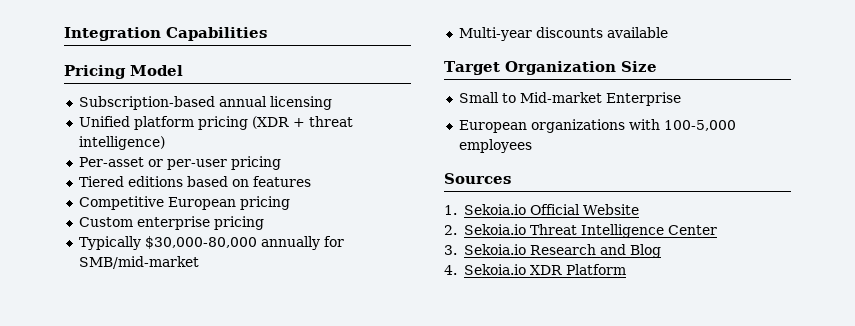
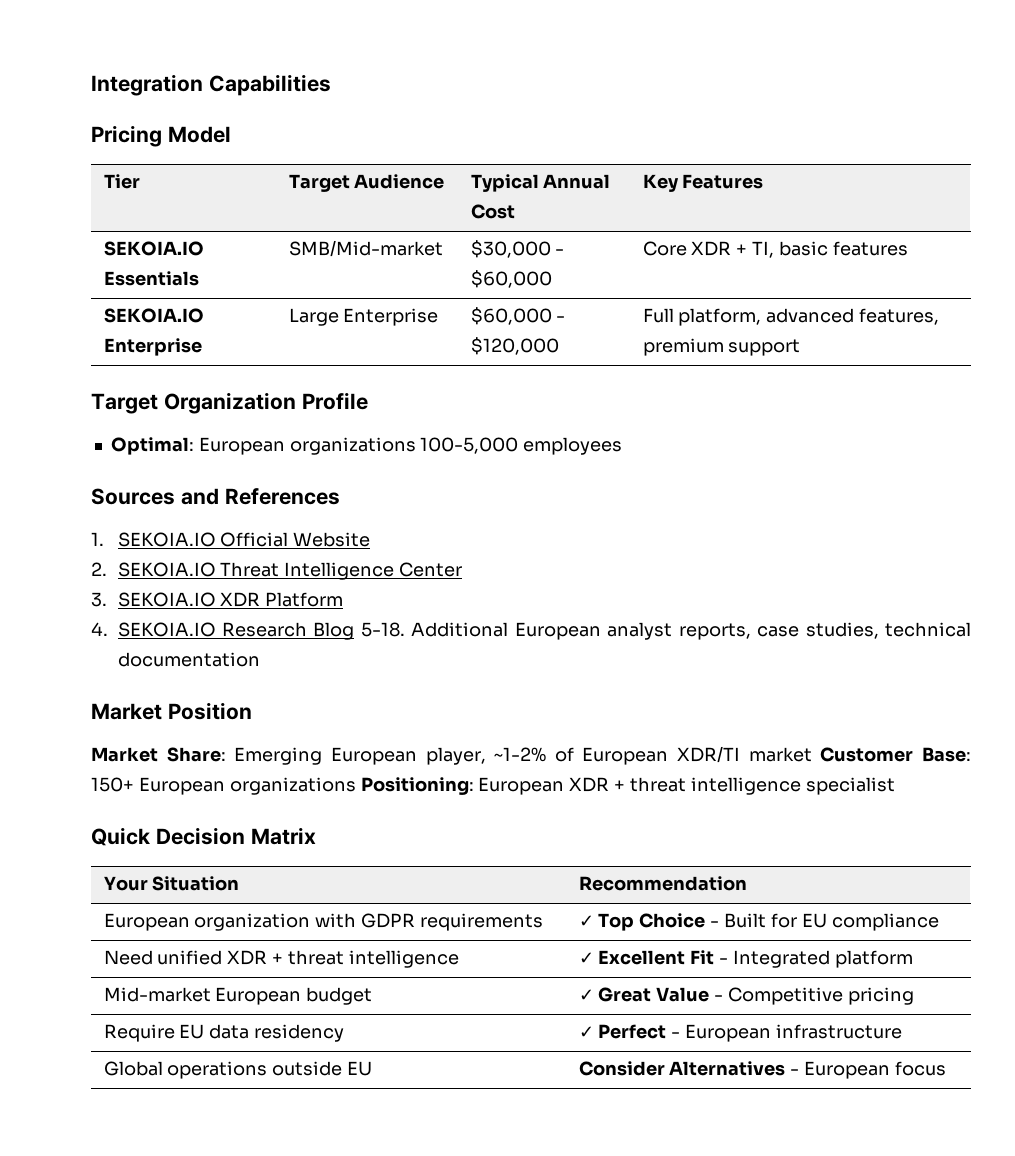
- Subscription-based annual licensing
- Unified platform pricing (XDR + threat intelligence)
- Per-asset or per-user pricing
- Tiered editions based on features
- Competitive European pricing
- Custom enterprise pricing
- Typically $30,000-80,000 annually for SMB/mid-market
- Multi-year discounts available
- Target Organization Size
- Small to Mid-market Enterprise
- European organizations with 100-5,000 employees
+ Tier | Target Audience | Typical Annual Cost | Key Features
+ SEKOIA.IO Essentials | SMB/Mid-market | $30,000 - $60,000 | Core XDR + TI, basic features
+ SEKOIA.IO Enterprise | Large Enterprise | $60,000 - $120,000 | Full platform, advanced features, premium support
+ Target Organization Profile
+ Optimal: European organizations 100-5,000 employees
- Sources
+ Sources and References
- 1. Sekoia.io Official Website
+ 1. SEKOIA.IO Official Website
- 2. Sekoia.io Threat Intelligence Center
+ 2. SEKOIA.IO Threat Intelligence Center
- 3. Sekoia.io Research and Blog
- 4. Sekoia.io XDR Platform
+ 3. SEKOIA.IO XDR Platform
+ 4. SEKOIA.IO Research Blog 5-18. Additional European analyst reports, case studies, technical documentation
+ Market Position
+ Market Share: Emerging European player, ~1-2% of European XDR/TI market Customer Base: 150+ European organizations Positioning: European XDR + threat intelligence specialist
+ Quick Decision Matrix
+ Your Situation | Recommendation
+ European organization with GDPR requirements | ✓ Top Choice - Built for EU compliance
+ Need unified XDR + threat intelligence | ✓ Excellent Fit - Integrated platform
+ Mid-market European budget | ✓ Great Value - Competitive pricing
+ Require EU data residency | ✓ Perfect - European infrastructure
+ Global operations outside EU | Consider Alternatives - European focus

